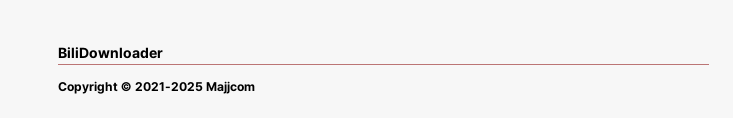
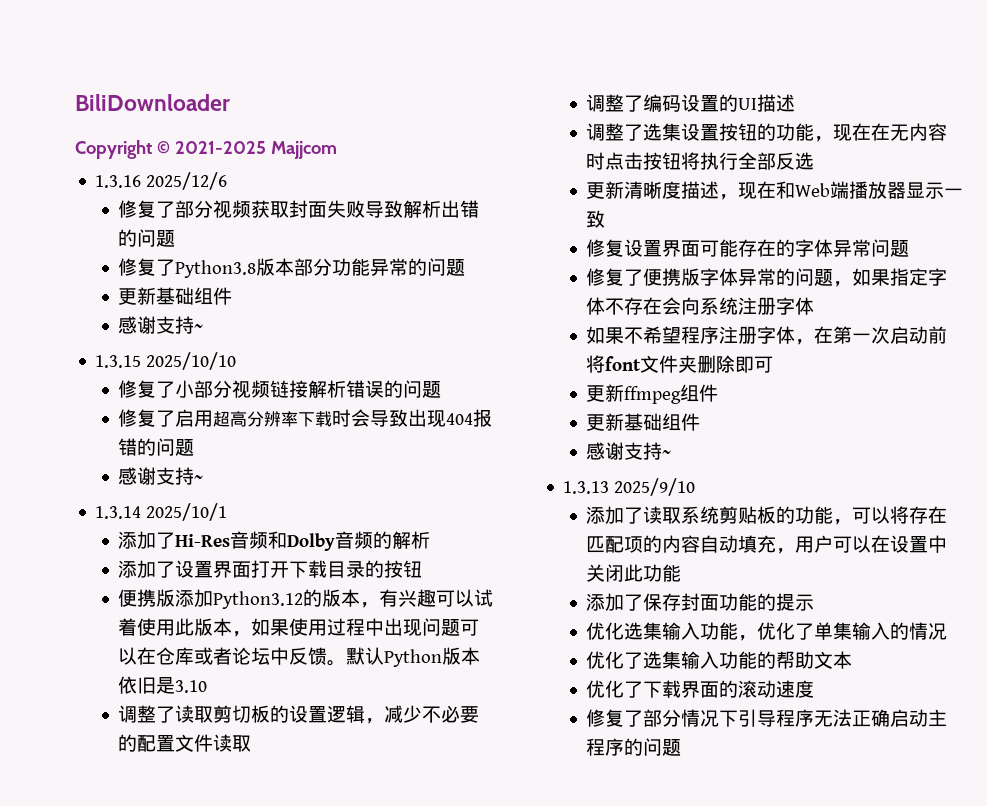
+ 1.3.16 2025/12/6
+ 修复了部分视频获取封面失败导致解析出错的问题
+ 修复了Python3.8版本部分功能异常的问题
+ 更新基础组件
+ 感谢支持~
+ 1.3.15 2025/10/10
+ 修复了小部分视频链接解析错误的问题
+ 修复了启用超高分辨率下载时会导致出现404报错的问题
+ 感谢支持~
+ 1.3.14 2025/10/1
+ 添加了Hi-Res音频和Dolby音频的解析
+ 添加了设置界面打开下载目录的按钮
+ 便携版添加Python3.12的版本，有兴趣可以试着使用此版本，如果使用过程中出现问题可以在仓库或者论坛中反馈。默认Python版本依旧是3.10
+ 调整了读取剪切板的设置逻辑，减少不必要的配置文件读取
+ 调整了编码设置的UI描述
+ 调整了选集设置按钮的功能，现在在无内容时点击按钮将执行全部反选
+ 更新清晰度描述，现在和Web端播放器显示一致
+ 修复设置界面可能存在的字体异常问题
+ 修复了便携版字体异常的问题，如果指定字体不存在会向系统注册字体
+ 如果不希望程序注册字体，在第一次启动前将font文件夹删除即可
+ 更新ffmpeg组件
+ 更新基础组件
+ 感谢支持~
+ 1.3.13 2025/9/10
+ 添加了读取系统剪贴板的功能，可以将存在匹配项的内容自动填充，用户可以在设置中关闭此功能
+ 添加了保存封面功能的提示
+ 优化选集输入功能，优化了单集输入的情况
+ 优化了选集输入功能的帮助文本
+ 优化了下载界面的滚动速度
+ 修复了部分情况下引导程序无法正确启动主程序的问题

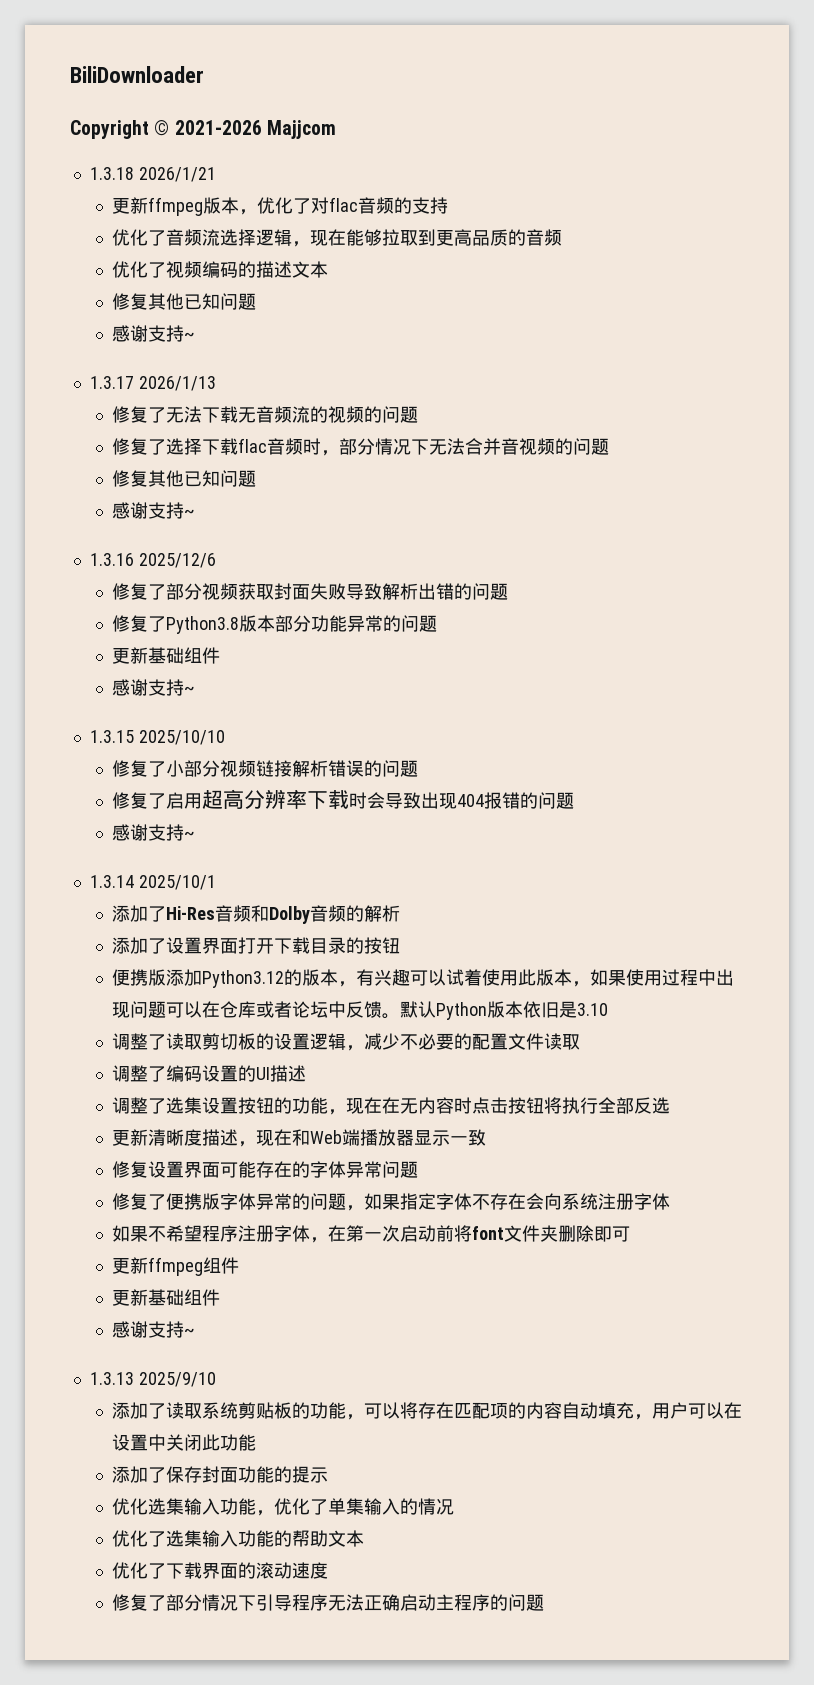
- Copyright © 2021-2025 Majjcom
+ Copyright © 2021-2026 Majjcom
+ 1.3.18 2026/1/21
+ 更新ffmpeg版本，优化了对flac音频的支持
+ 优化了音频流选择逻辑，现在能够拉取到更高品质的音频
+ 优化了视频编码的描述文本
+ 修复其他已知问题
+ 感谢支持~
+ 1.3.17 2026/1/13
+ 修复了无法下载无音频流的视频的问题
+ 修复了选择下载flac音频时，部分情况下无法合并音视频的问题
+ 修复其他已知问题
+ 感谢支持~

